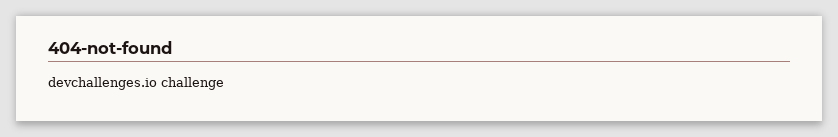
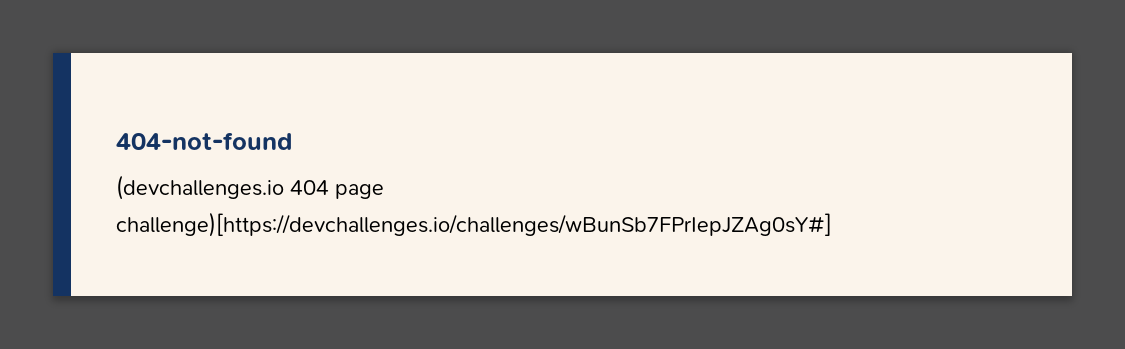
- devchallenges.io challenge
+ (devchallenges.io 404 page challenge)[https://devchallenges.io/challenges/wBunSb7FPrIepJZAg0sY#]

